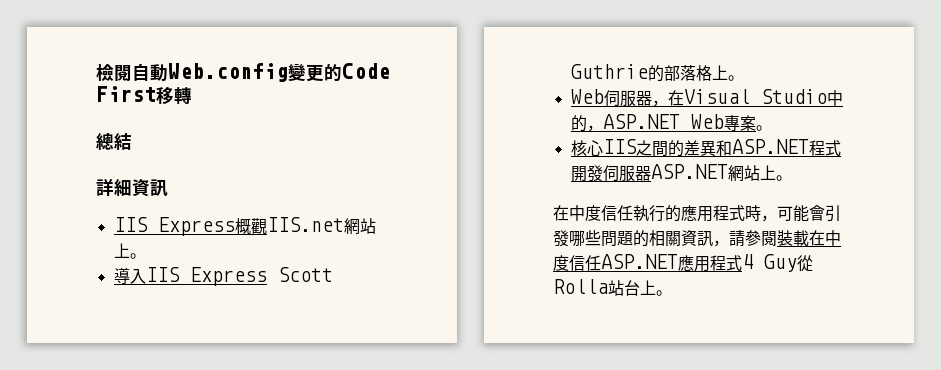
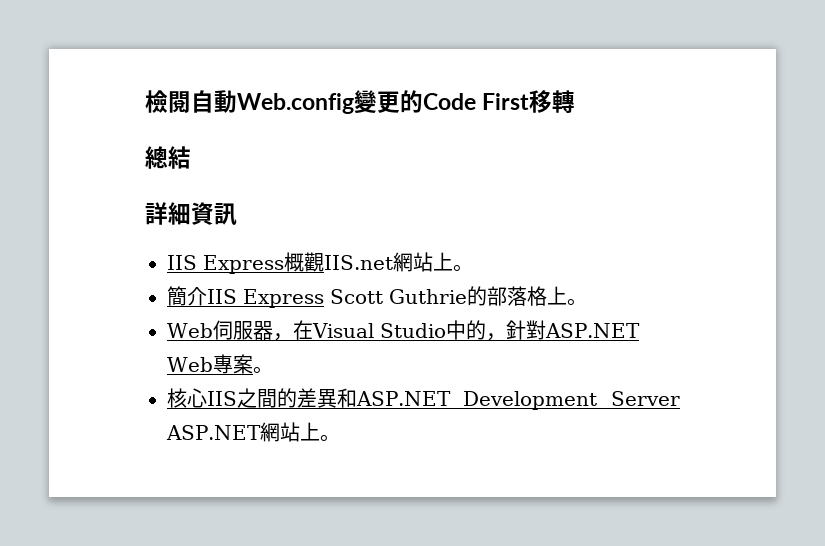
- 導入IIS Express Scott Guthrie的部落格上。
+ 簡介IIS Express Scott Guthrie的部落格上。
- Web伺服器，在Visual Studio中的，ASP.NET Web專案。
+ Web伺服器，在Visual Studio中的，針對ASP.NET Web專案。
- 核心IIS之間的差異和ASP.NET程式開發伺服器ASP.NET網站上。
+ 核心IIS之間的差異和ASP.NET Development Server ASP.NET網站上。
- 在中度信任執行的應用程式時，可能會引發哪些問題的相關資訊，請參閱裝載在中度信任ASP.NET應用程式4 Guy從Rolla站台上。

